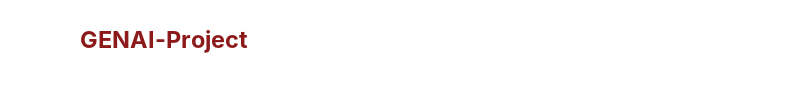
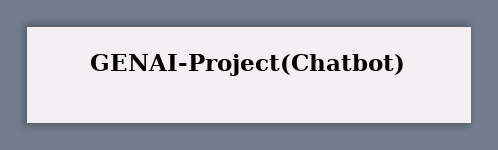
- GENAI-Project
+ GENAI-Project(Chatbot)

